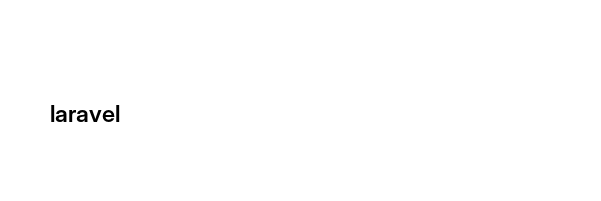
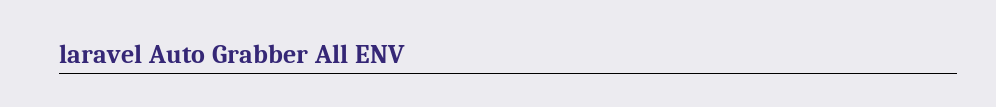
- laravel
+ laravel Auto Grabber All ENV

